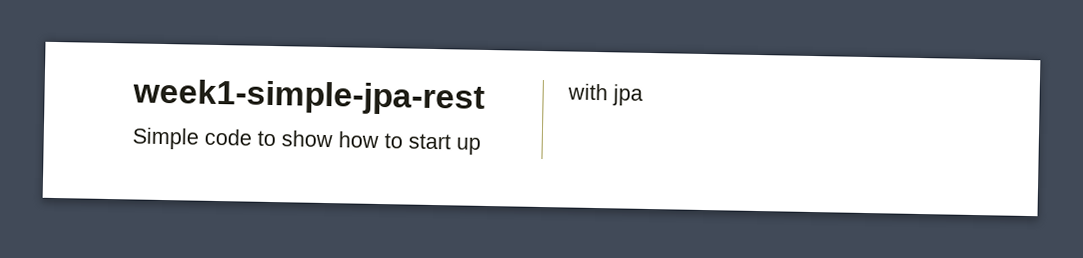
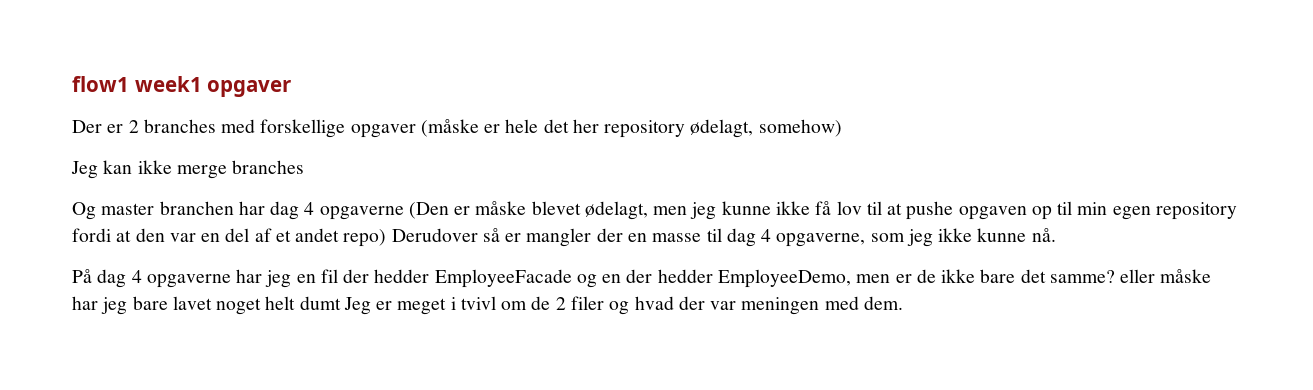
- week1-simple-jpa-rest
- Simple code to show how to start up with jpa
+ flow1 week1 opgaver
+ Der er 2 branches med forskellige opgaver (måske er hele det her repository ødelagt, somehow)
+ Jeg kan ikke merge branches
+ Og master branchen har dag 4 opgaverne (Den er måske blevet ødelagt, men jeg kunne ikke få lov til at pushe opgaven op til min egen repository fordi at den var en del af et andet repo) Derudover så er mangler der en masse til dag 4 opgaverne, som jeg ikke kunne nå.
+ På dag 4 opgaverne har jeg en fil der hedder EmployeeFacade og en der hedder EmployeeDemo, men er de ikke bare det samme? eller måske har jeg bare lavet noget helt dumt Jeg er meget i tvivl om de 2 filer og hvad der var meningen med dem.

